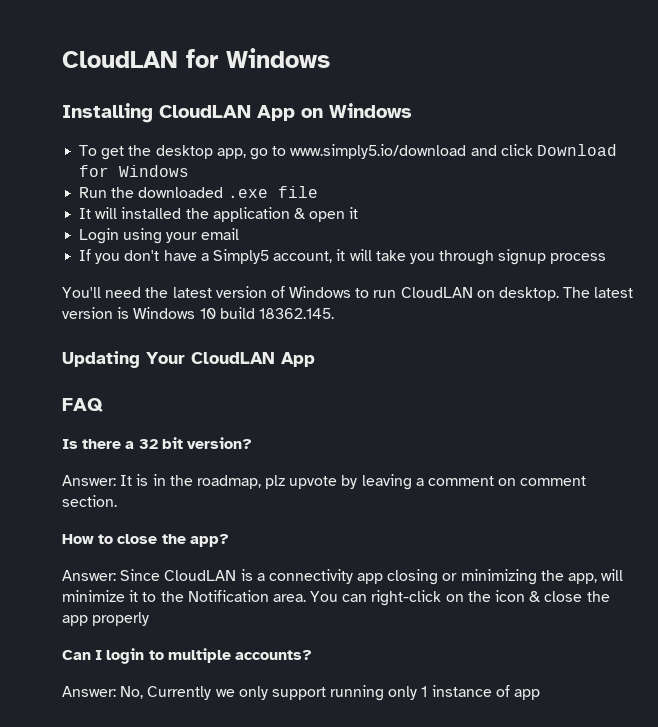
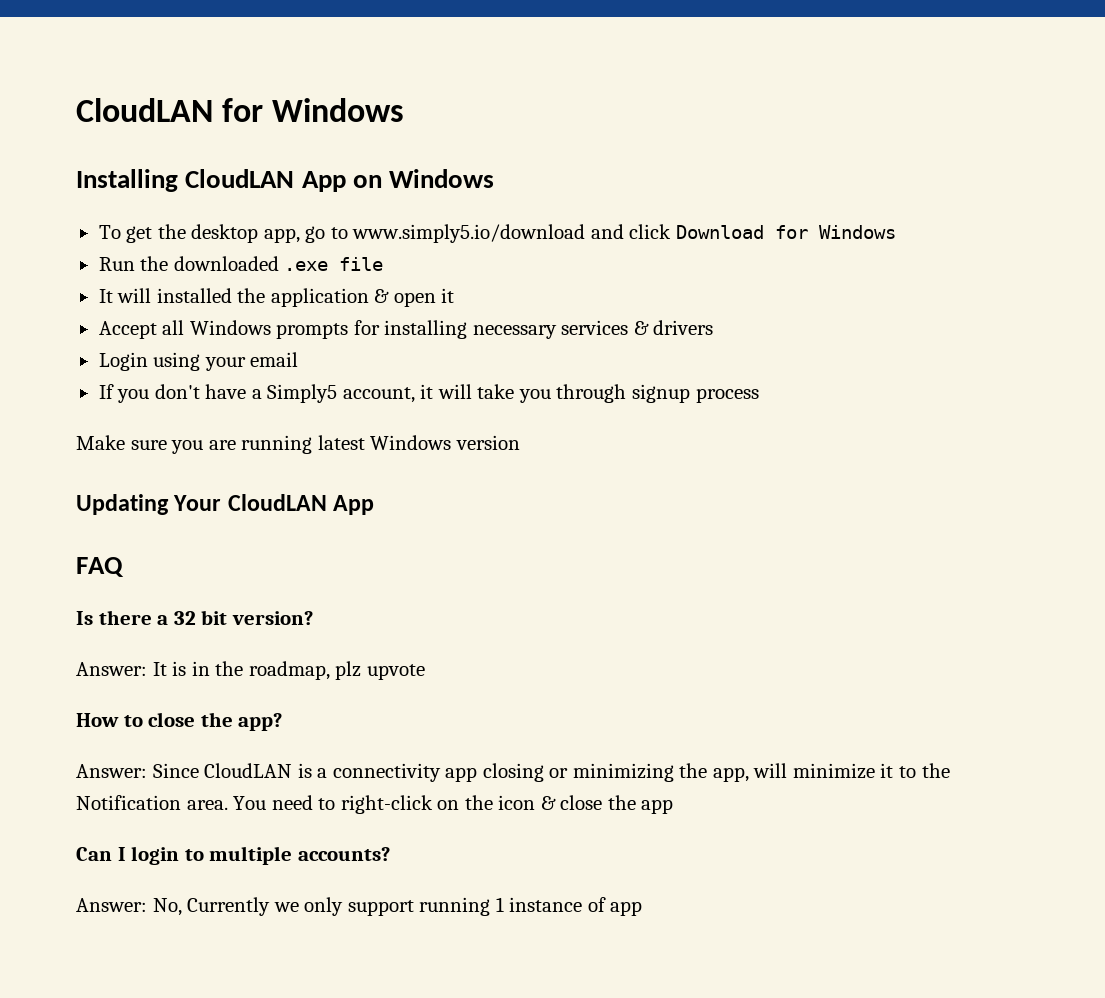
+ Accept all Windows prompts for installing necessary services & drivers
- You'll need the latest version of Windows to run CloudLAN on desktop. The latest version is Windows 10 build 18362.145.
+ Make sure you are running latest Windows version
- Answer: It is in the roadmap, plz upvote by leaving a comment on comment section.
+ Answer: It is in the roadmap, plz upvote
- You can right-click on the icon & close the app properly
+ You need to right-click on the icon & close the app
- Answer: No, Currently we only support running only 1 instance of app
+ Answer: No, Currently we only support running 1 instance of app

